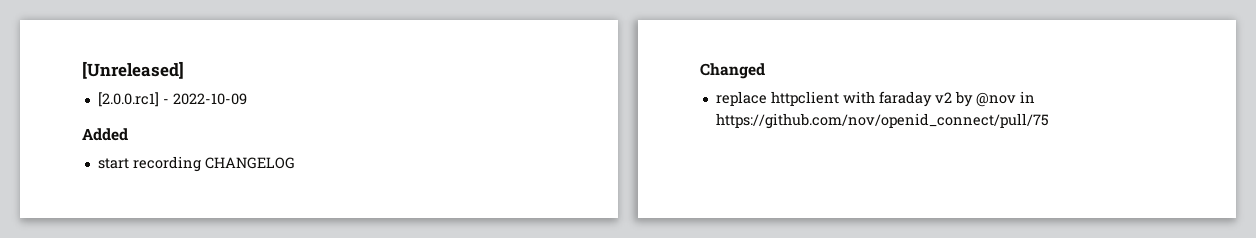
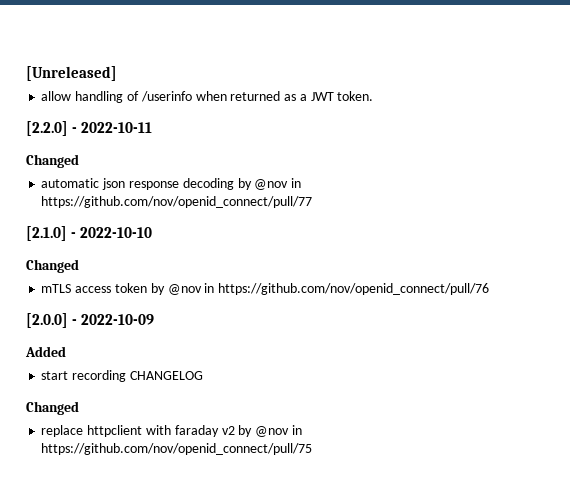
- [2.0.0.rc1] - 2022-10-09
+ allow handling of /userinfo when returned as a JWT token.
+ [2.2.0] - 2022-10-11
+ Changed
+ automatic json response decoding by @nov in https://github.com/nov/openid_connect/pull/77
+ [2.1.0] - 2022-10-10
+ Changed
+ mTLS access token by @nov in https://github.com/nov/openid_connect/pull/76
+ [2.0.0] - 2022-10-09

